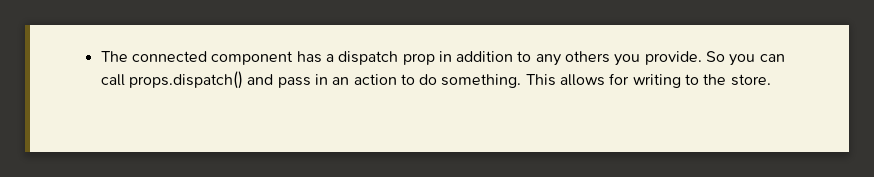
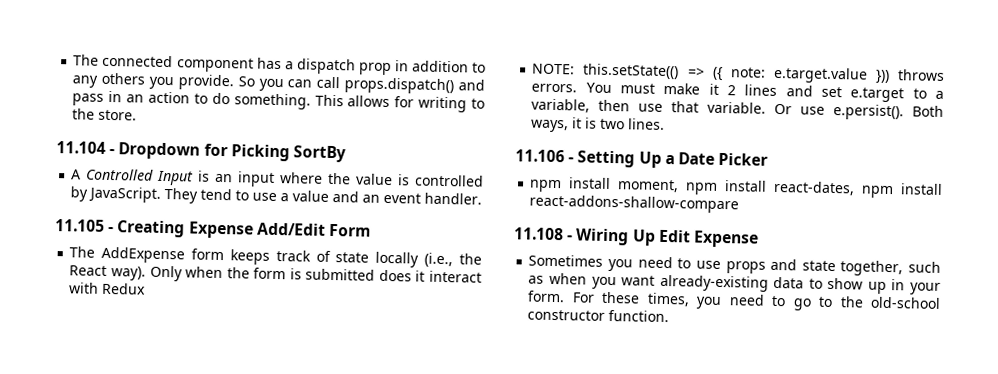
+ 11.104 - Dropdown for Picking SortBy
+ A Controlled Input is an input where the value is controlled by JavaScript. They tend to use a value and an event handler.
+ 11.105 - Creating Expense Add/Edit Form
+ The AddExpense form keeps track of state locally (i.e., the React way). Only when the form is submitted does it interact with Redux
+ NOTE: this.setState(() => ({ note: e.target.value })) throws errors. You must make it 2 lines and set e.target to a variable, then use that variable. Or use e.persist(). Both ways, it is two lines.
+ 11.106 - Setting Up a Date Picker
+ npm install moment, npm install react-dates, npm install react-addons-shallow-compare
+ 11.108 - Wiring Up Edit Expense
+ Sometimes you need to use props and state together, such as when you want already-existing data to show up in your form. For these times, you need to go to the old-school constructor function.

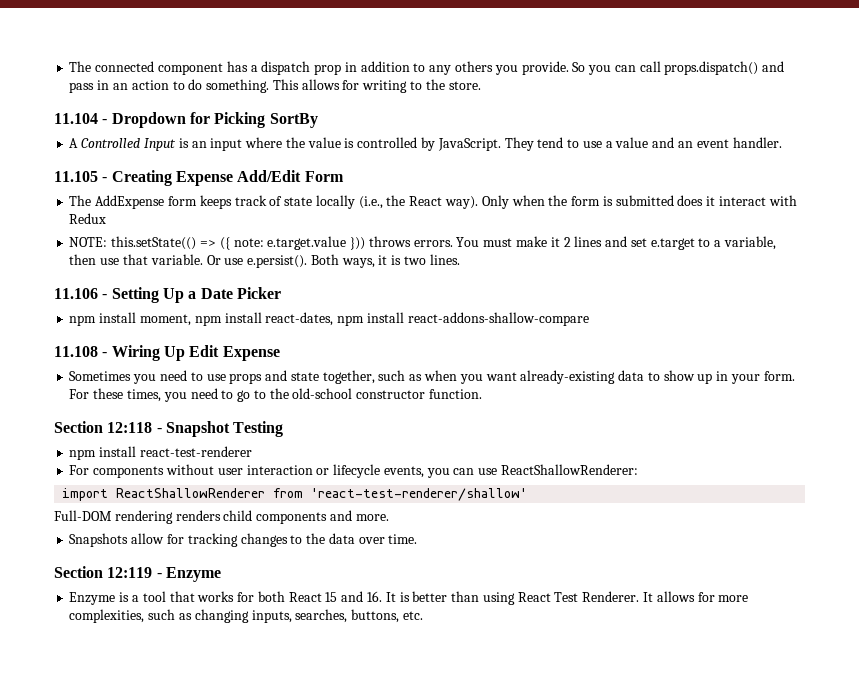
+ Section 12:118 - Snapshot Testing
+ npm install react-test-renderer
+ For components without user interaction or lifecycle events, you can use ReactShallowRenderer:
+ import ReactShallowRenderer from 'react-test-renderer/shallow'
+ Full-DOM rendering renders child components and more.
+ Snapshots allow for tracking changes to the data over time.
+ Section 12:119 - Enzyme
+ Enzyme is a tool that works for both React 15 and 16. It is better than using React Test Renderer. It allows for more complexities, such as changing inputs, searches, buttons, etc.

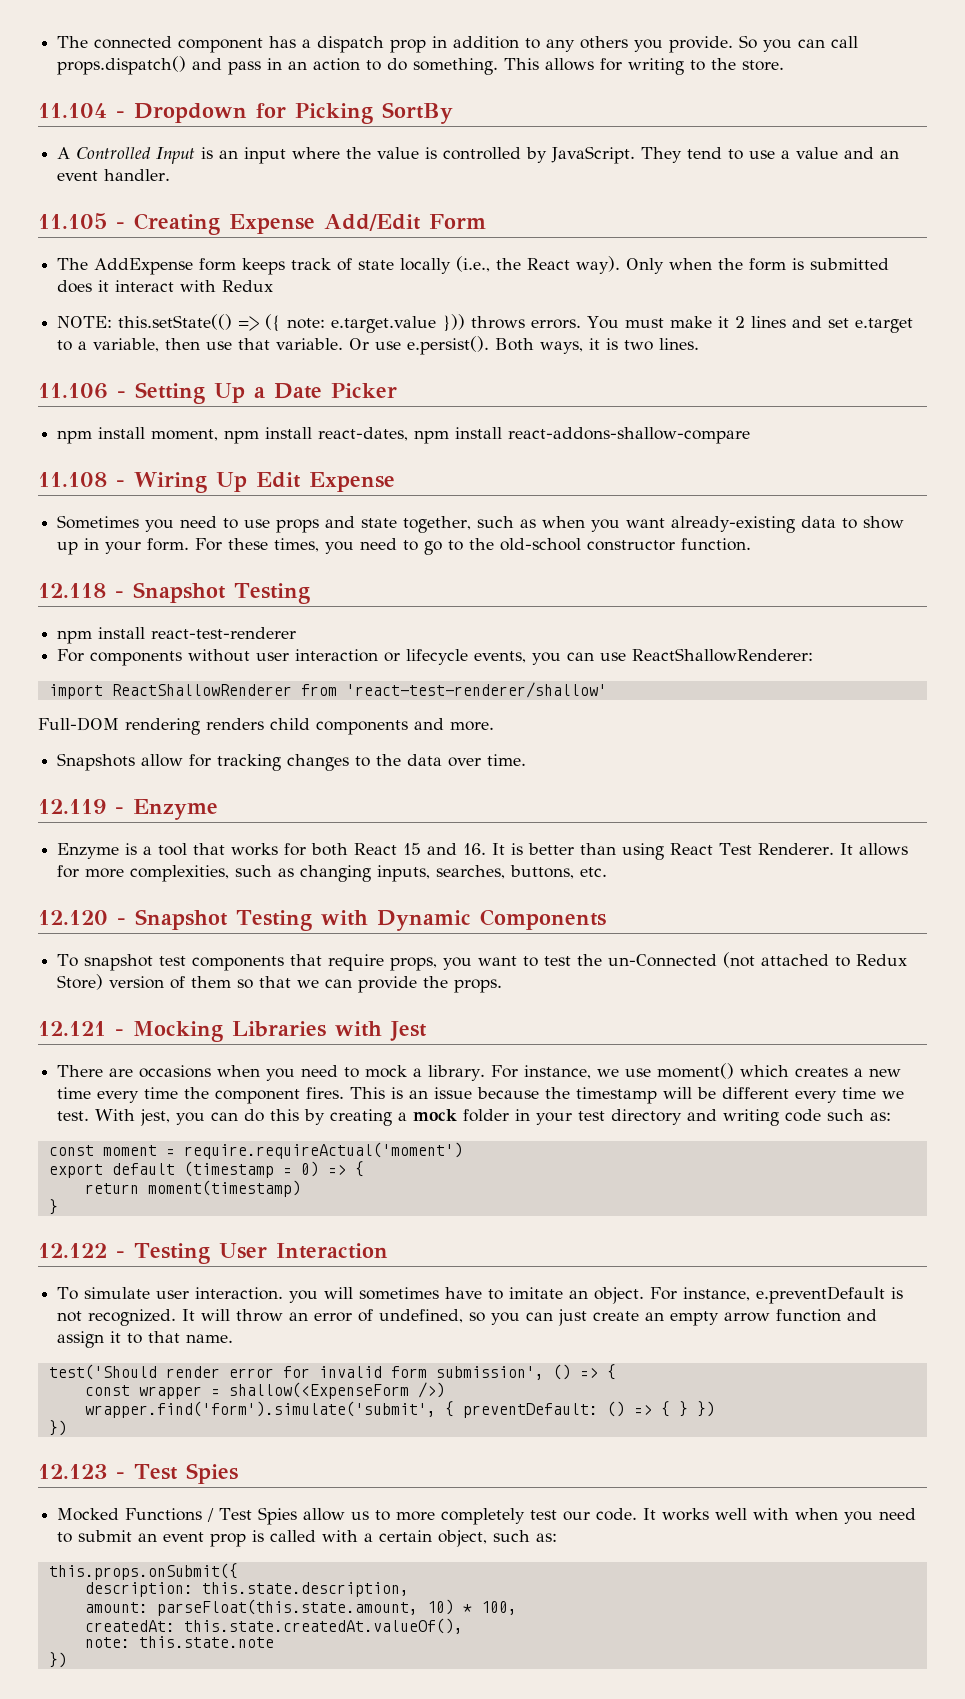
- Section 12:118 - Snapshot Testing
+ 12.118 - Snapshot Testing
- Section 12:119 - Enzyme
+ 12.119 - Enzyme
+ 12.120 - Snapshot Testing with Dynamic Components
+ To snapshot test components that require props, you want to test the un-Connected (not attached to Redux Store) version of them so that we can provide the props.
+ 12.121 - Mocking Libraries with Jest
+ There are occasions when you need to mock a library. For instance, we use moment() which creates a new time every time the component fires. This is an issue because the timestamp will be different every time we test. With jest, you can do this by creating a mock folder in your test directory and writing code such as:
+ const moment = require.requireActual('moment')
+ export default (timestamp = 0) => {
+ return moment(timestamp)
+ }
+ 12.122 - Testing User Interaction
+ To simulate user interaction. you will sometimes have to imitate an object. For instance, e.preventDefault is not recognized. It will throw an error of undefined, so you can just create an empty arrow function and assign it to that name.
+ test('Should render error for invalid form submission', () => {
+ const wrapper = shallow(<ExpenseForm />)
+ wrapper.find('form').simulate('submit', { preventDefault: () => { } })
+ })
+ 12.123 - Test Spies
+ Mocked Functions / Test Spies allow us to more completely test our code. It works well with when you need to submit an event prop is called with a certain object, such as:
+ this.props.onSubmit({
+ description: this.state.description,
+ amount: parseFloat(this.state.amount, 10) * 100,
+ createdAt: this.state.createdAt.valueOf(),
+ note: this.state.note
+ })

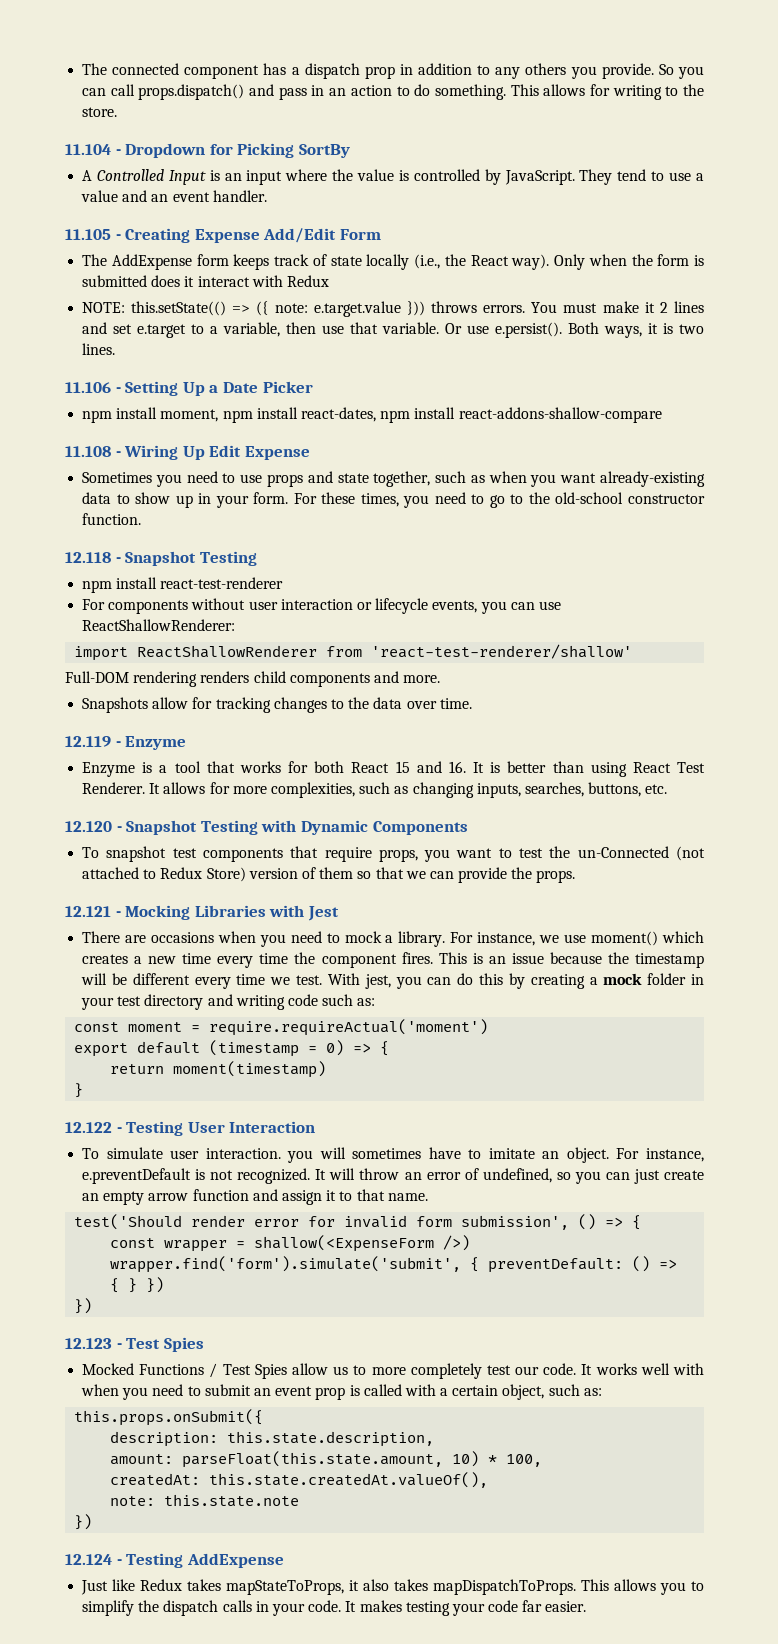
+ 12.124 - Testing AddExpense
+ Just like Redux takes mapStateToProps, it also takes mapDispatchToProps. This allows you to simplify the dispatch calls in your code. It makes testing your code far easier.

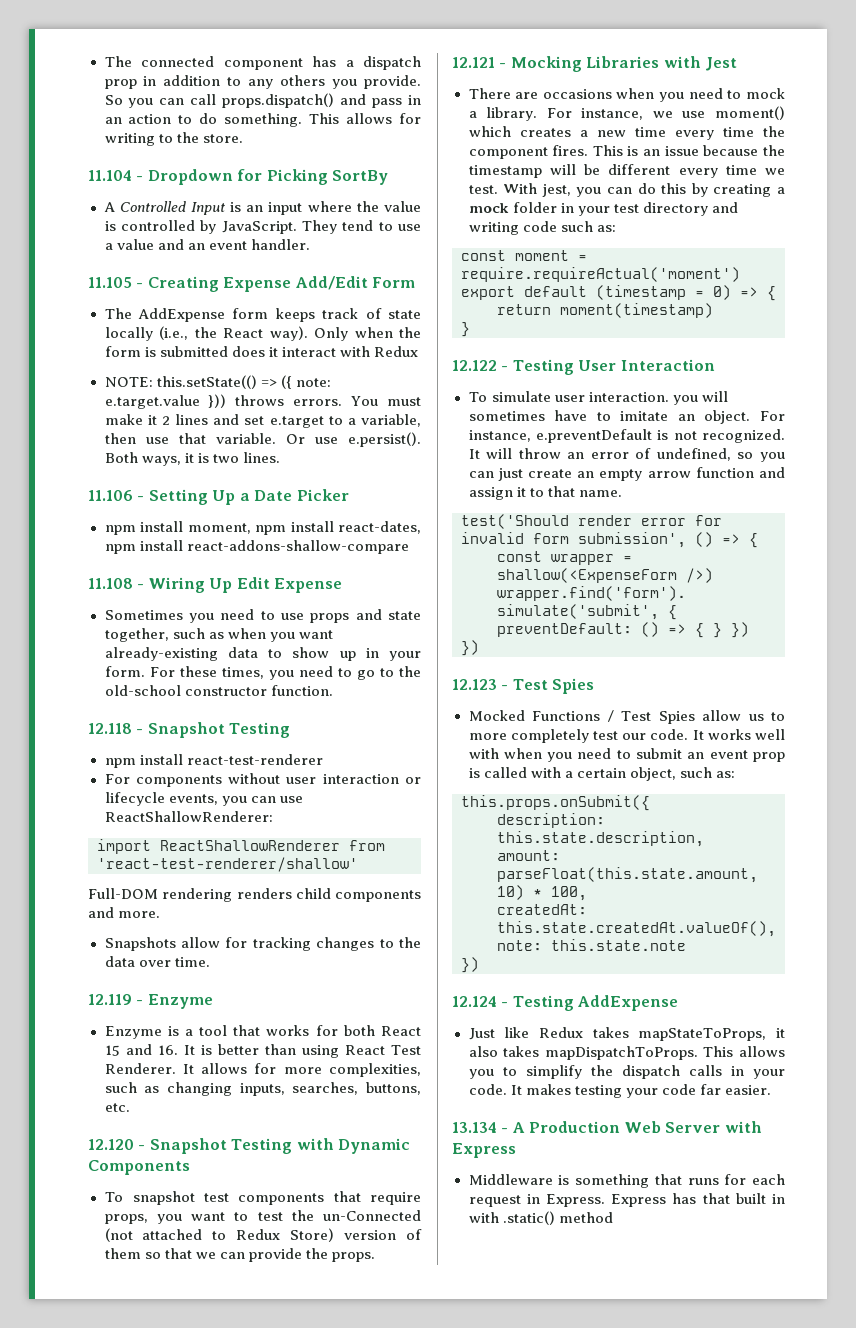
+ 13.134 - A Production Web Server with Express
+ Middleware is something that runs for each request in Express. Express has that built in with .static() method

